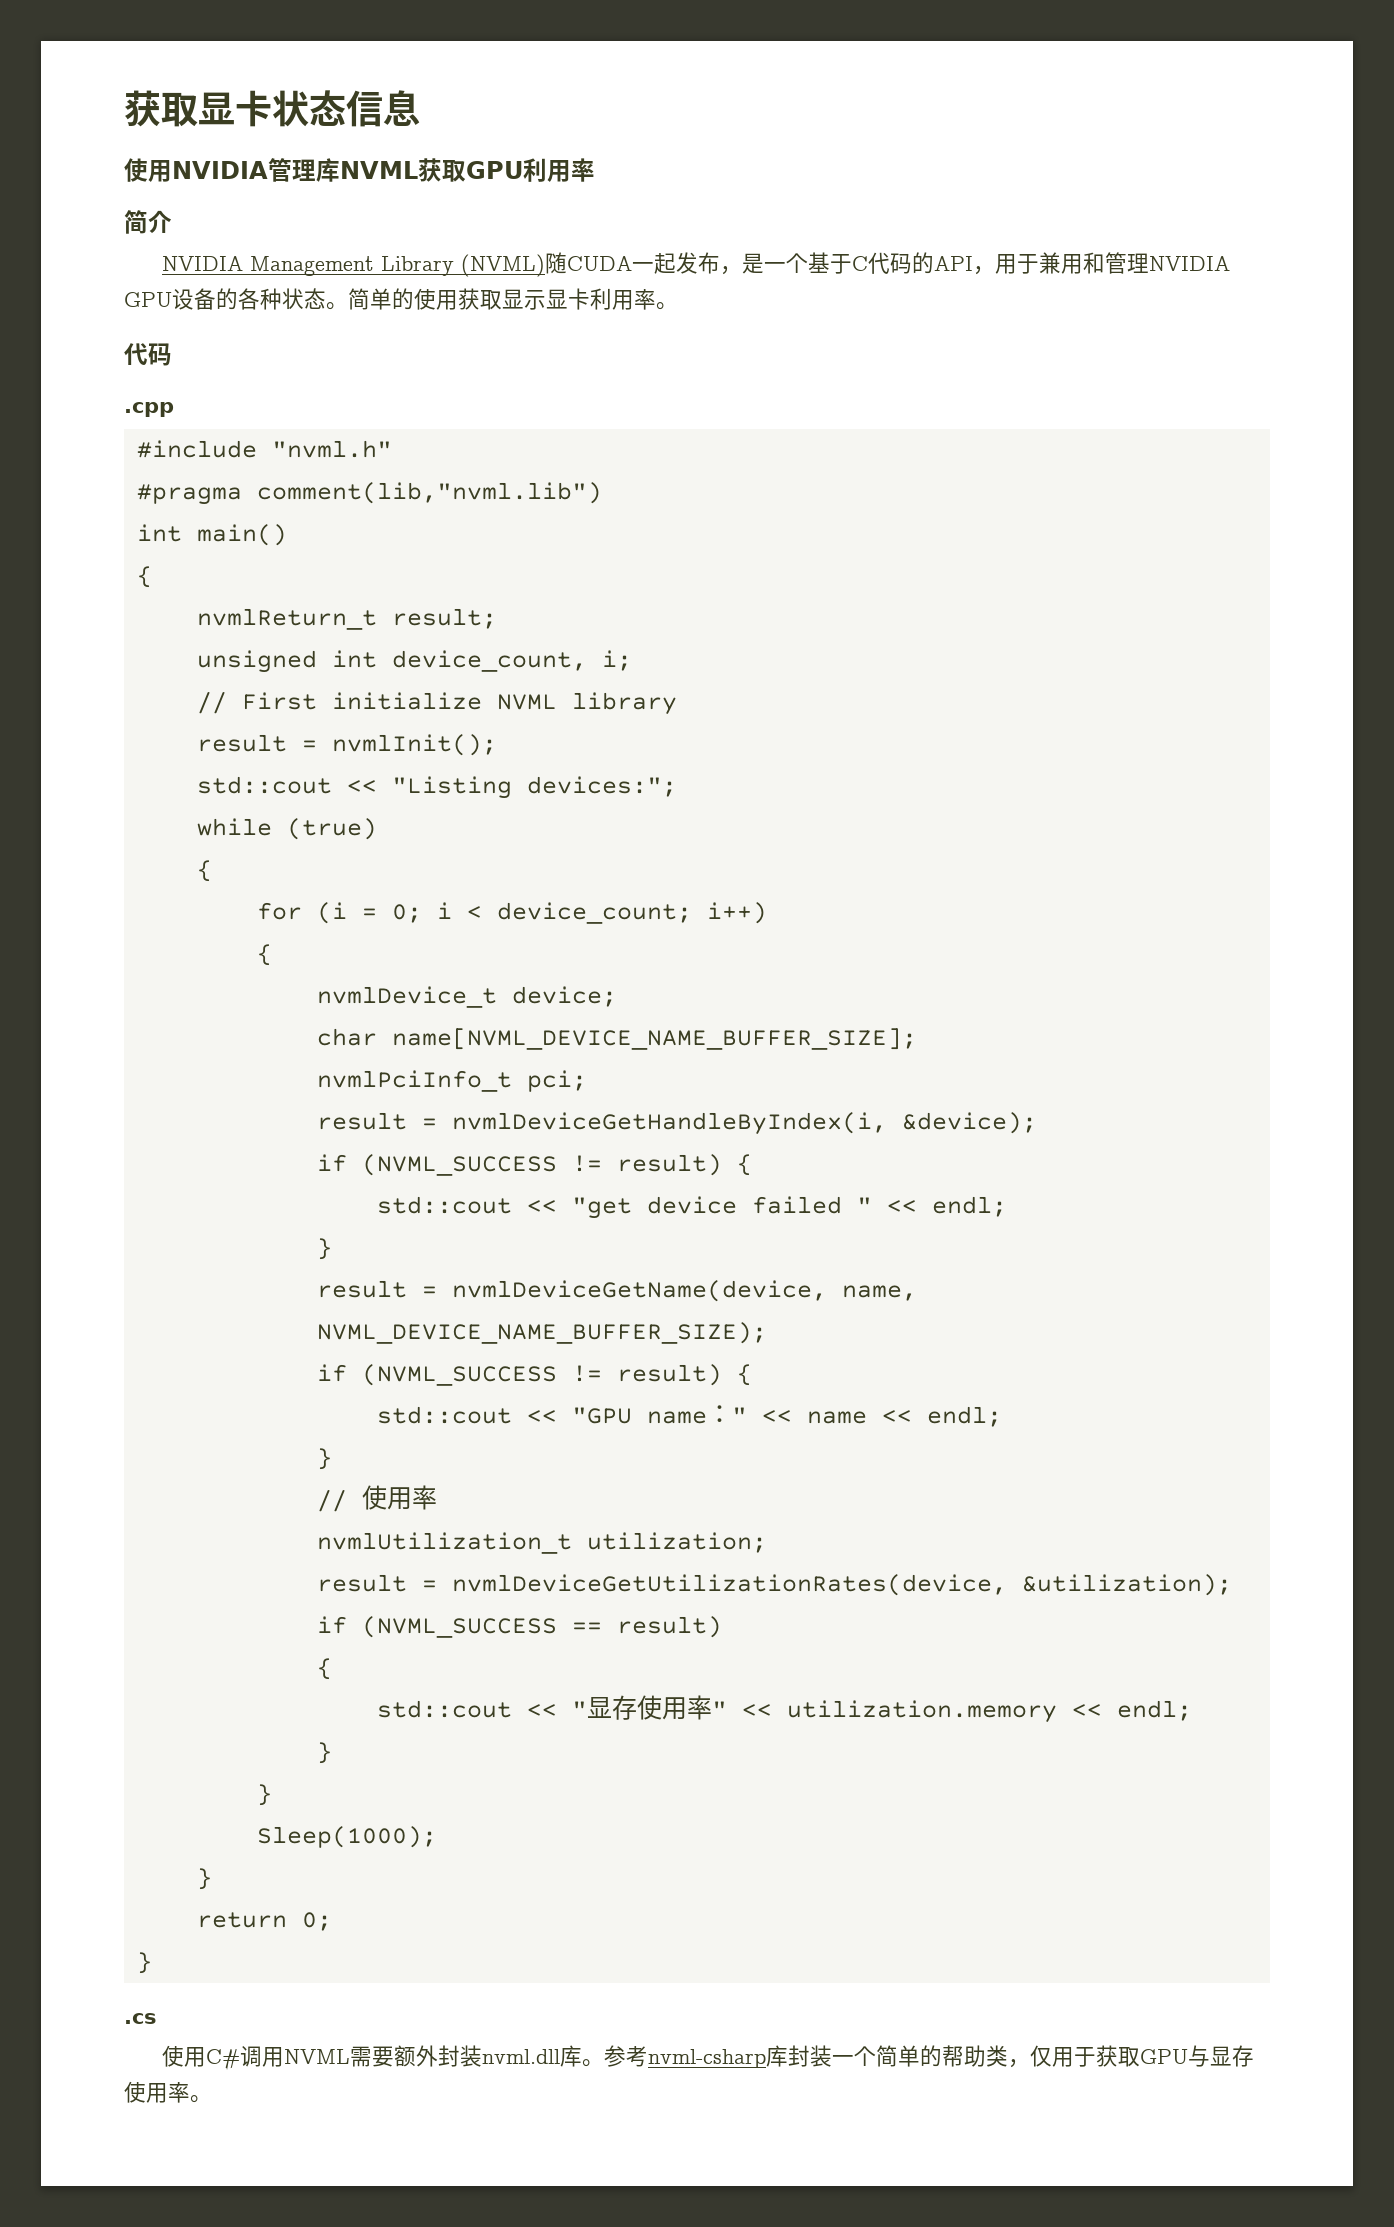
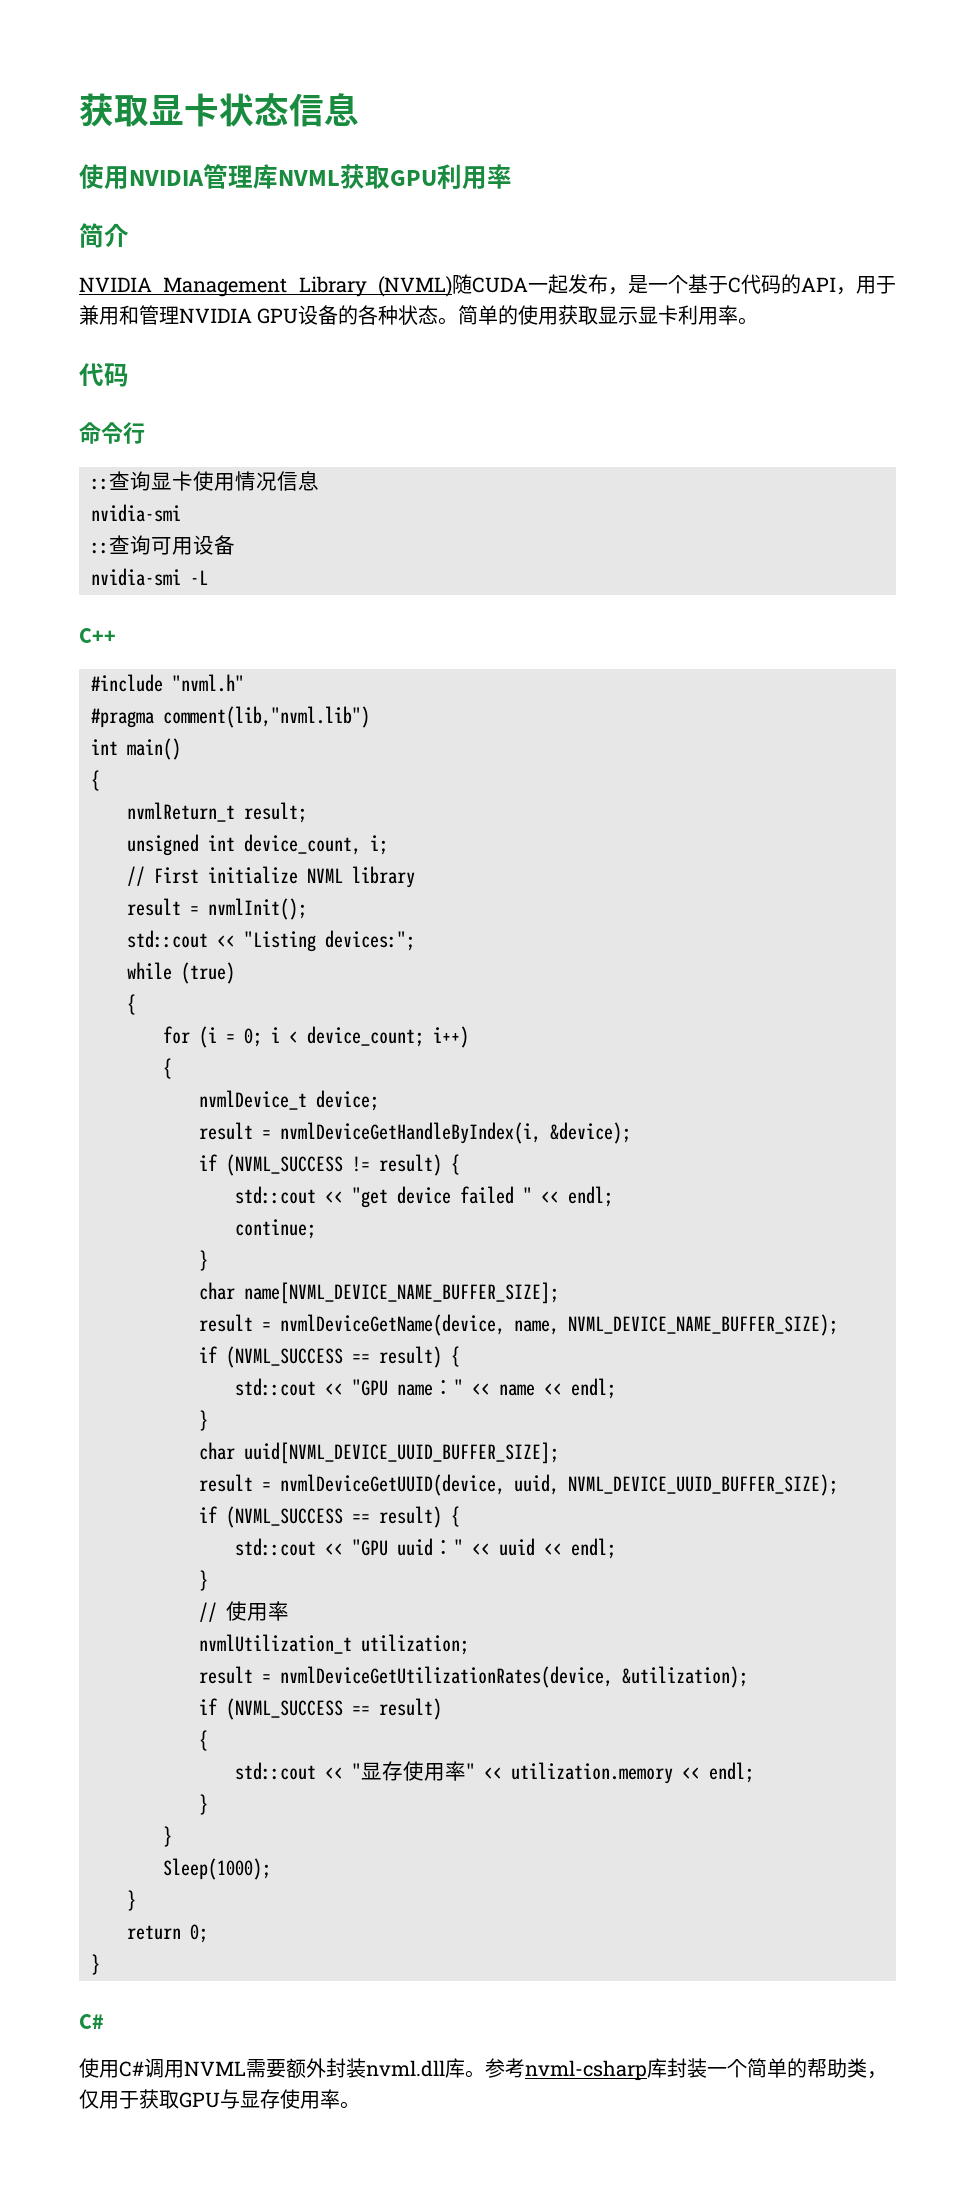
- .cpp
+ 命令行
+ ::查询显卡使用情况信息
+ nvidia-smi
+ ::查询可用设备
+ nvidia-smi -L
+ C++
- char name[NVML_DEVICE_NAME_BUFFER_SIZE];
- nvmlPciInfo_t pci;
  std::cout << "get device failed " << endl;
+ continue;
  }
+ char name[NVML_DEVICE_NAME_BUFFER_SIZE];
  result = nvmlDeviceGetName(device, name, NVML_DEVICE_NAME_BUFFER_SIZE);
- if (NVML_SUCCESS != result) {
+ if (NVML_SUCCESS == result) {
+ char uuid[NVML_DEVICE_UUID_BUFFER_SIZE];
+ result = nvmlDeviceGetUUID(device, uuid, NVML_DEVICE_UUID_BUFFER_SIZE);
+ if (NVML_SUCCESS == result) {
+ std::cout << "GPU uuid：" << uuid << endl;
+ }
  return 0;
  }
- .cs
+ C#

